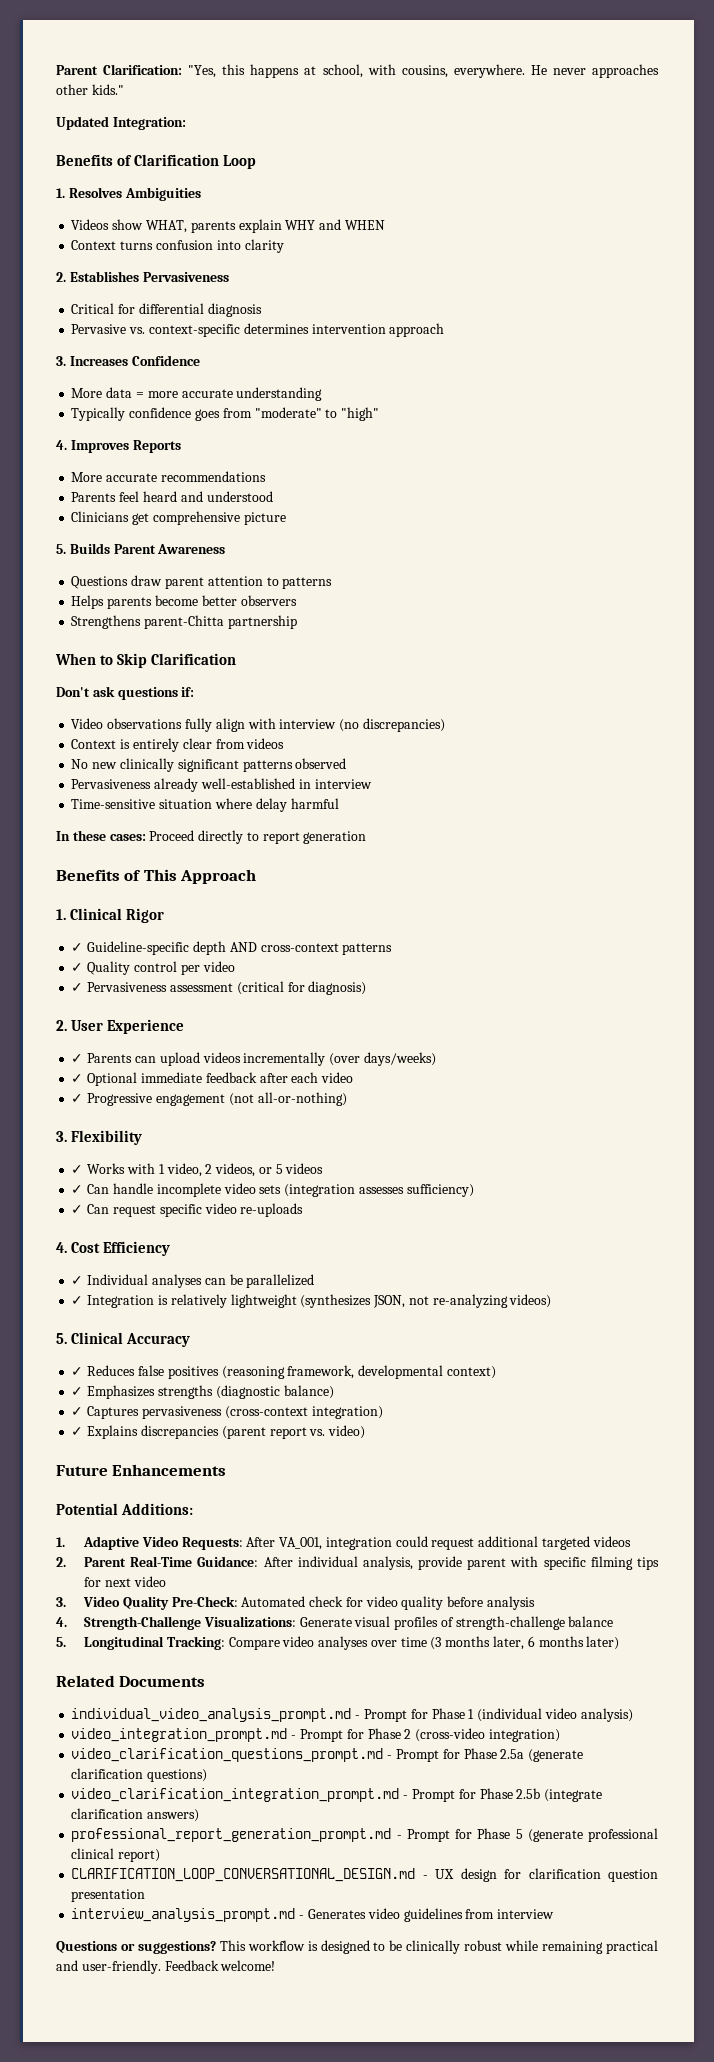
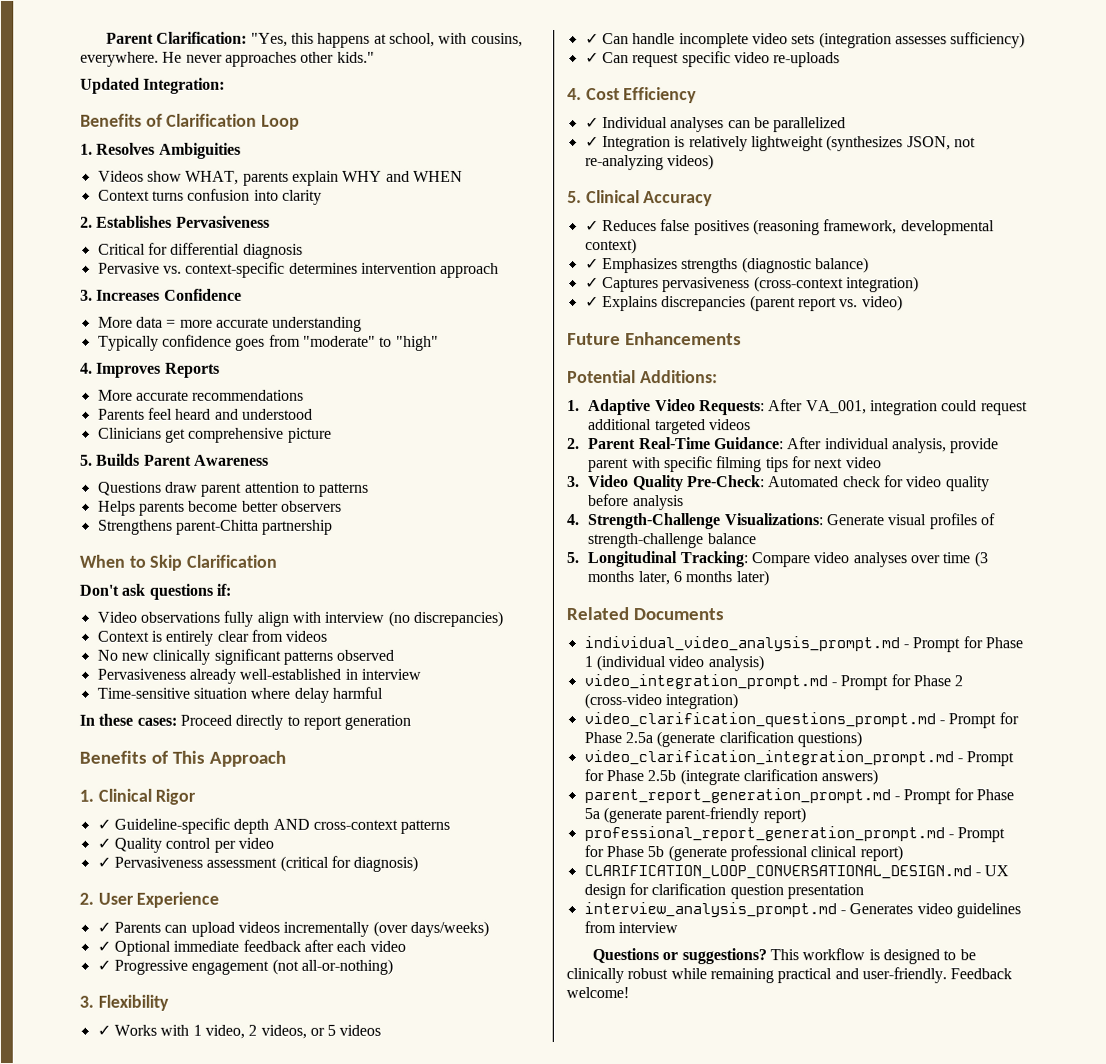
+ parent_report_generation_prompt.md - Prompt for Phase 5a (generate parent-friendly report)
- professional_report_generation_prompt.md - Prompt for Phase 5 (generate professional clinical report)
+ professional_report_generation_prompt.md - Prompt for Phase 5b (generate professional clinical report)

